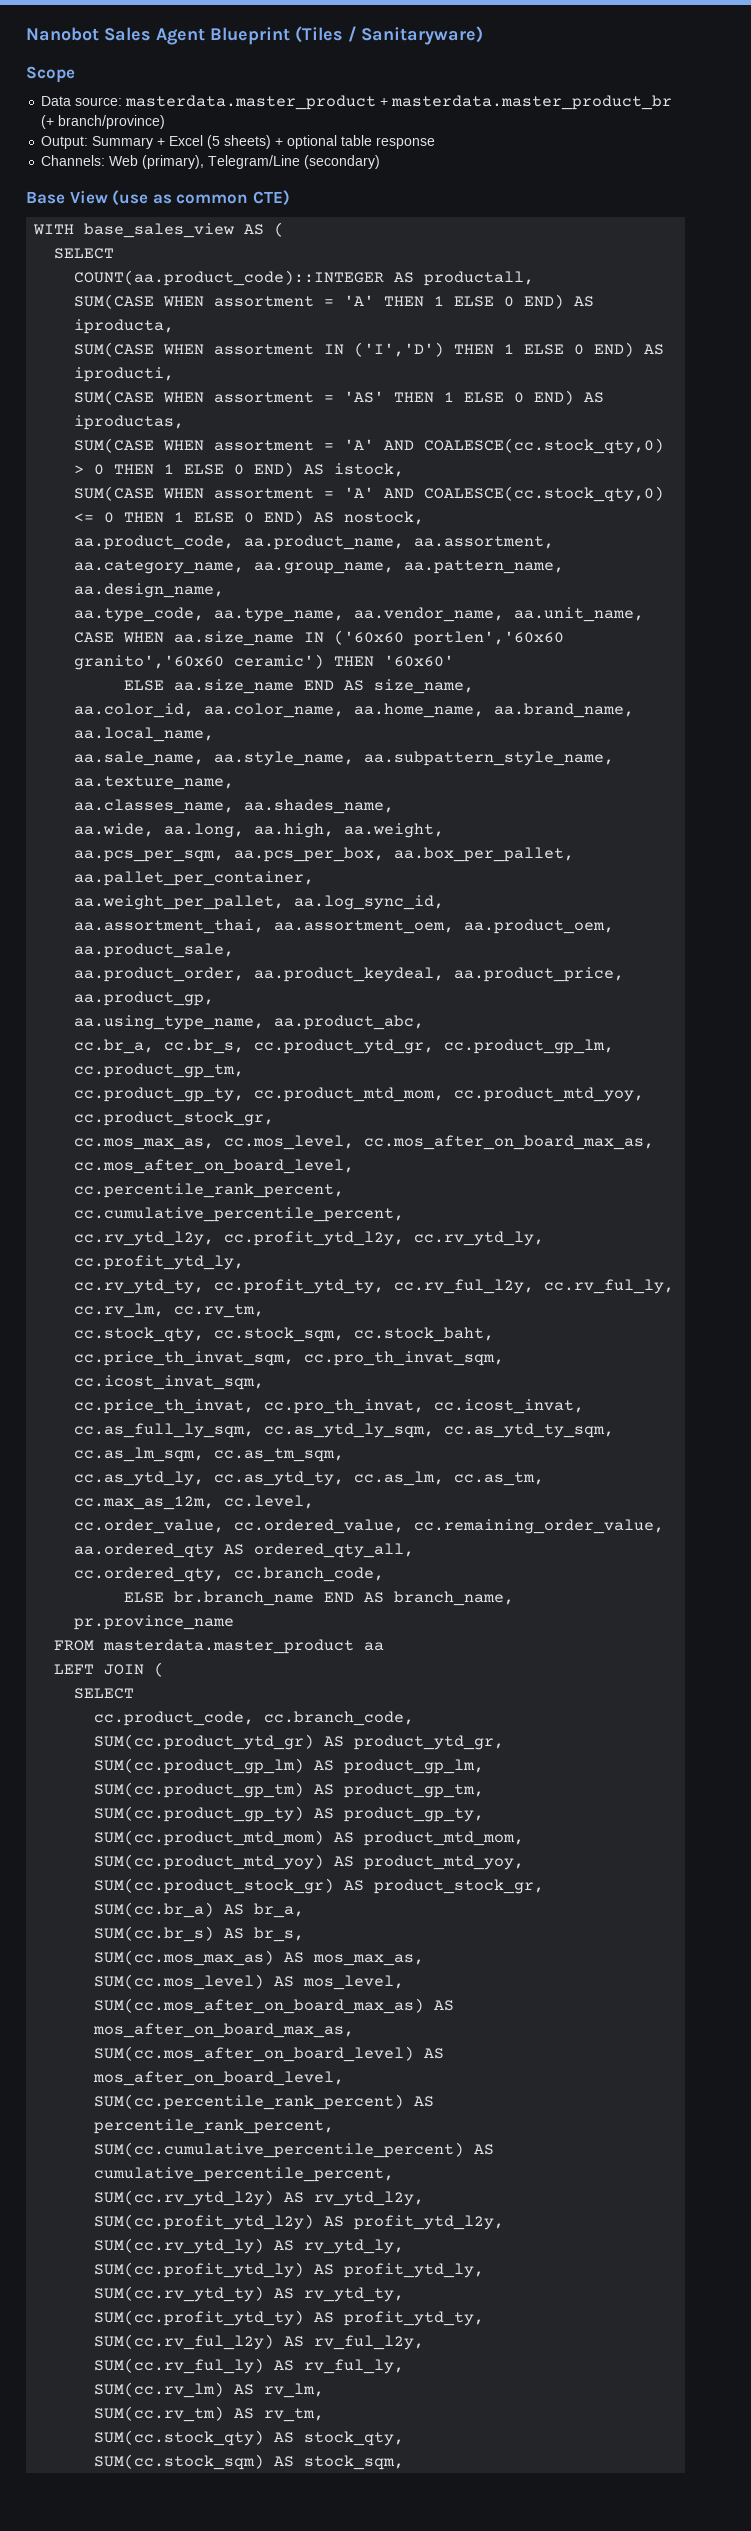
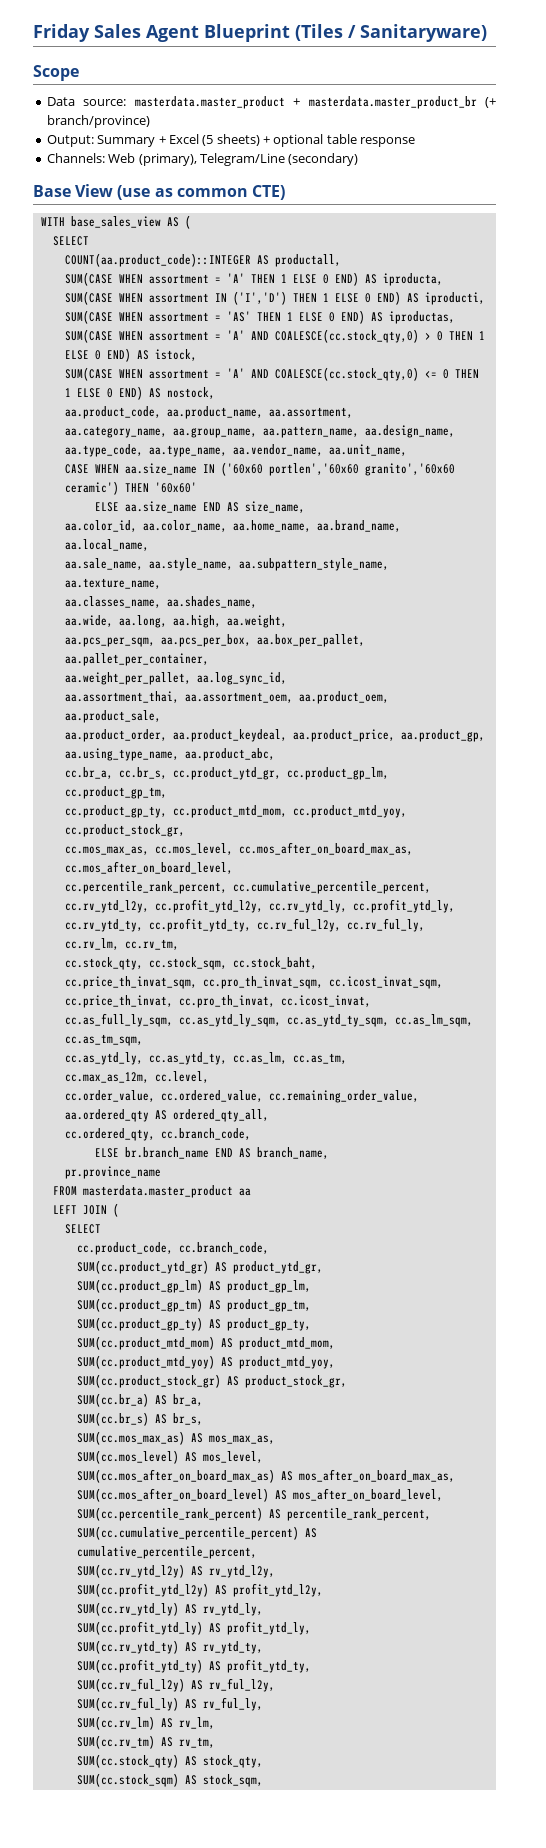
- Nanobot Sales Agent Blueprint (Tiles / Sanitaryware)
+ Friday Sales Agent Blueprint (Tiles / Sanitaryware)

